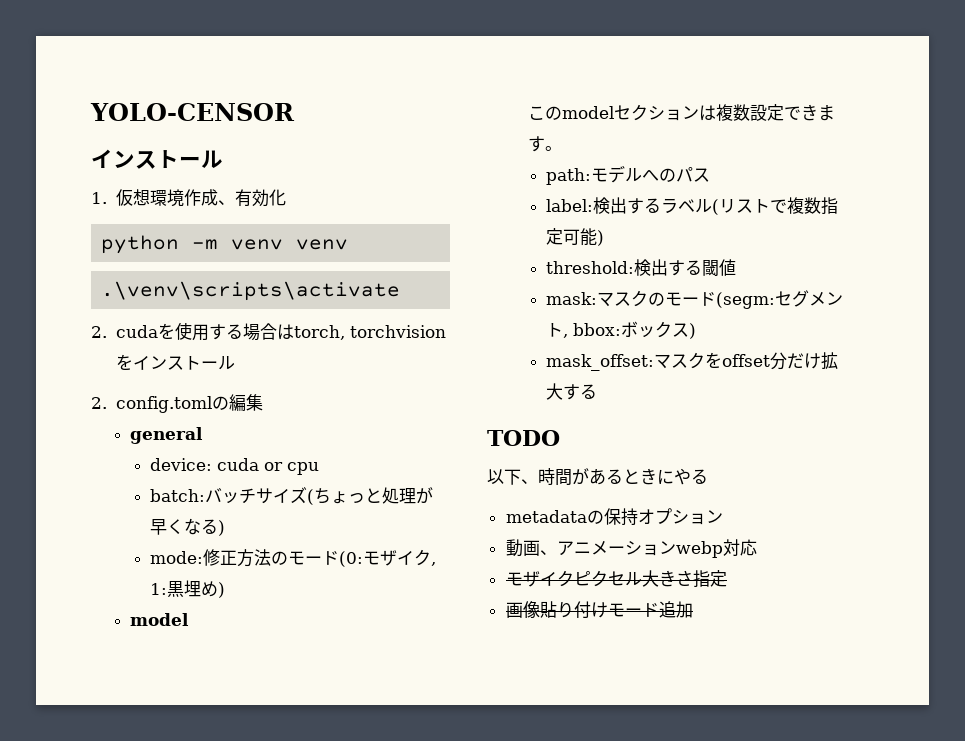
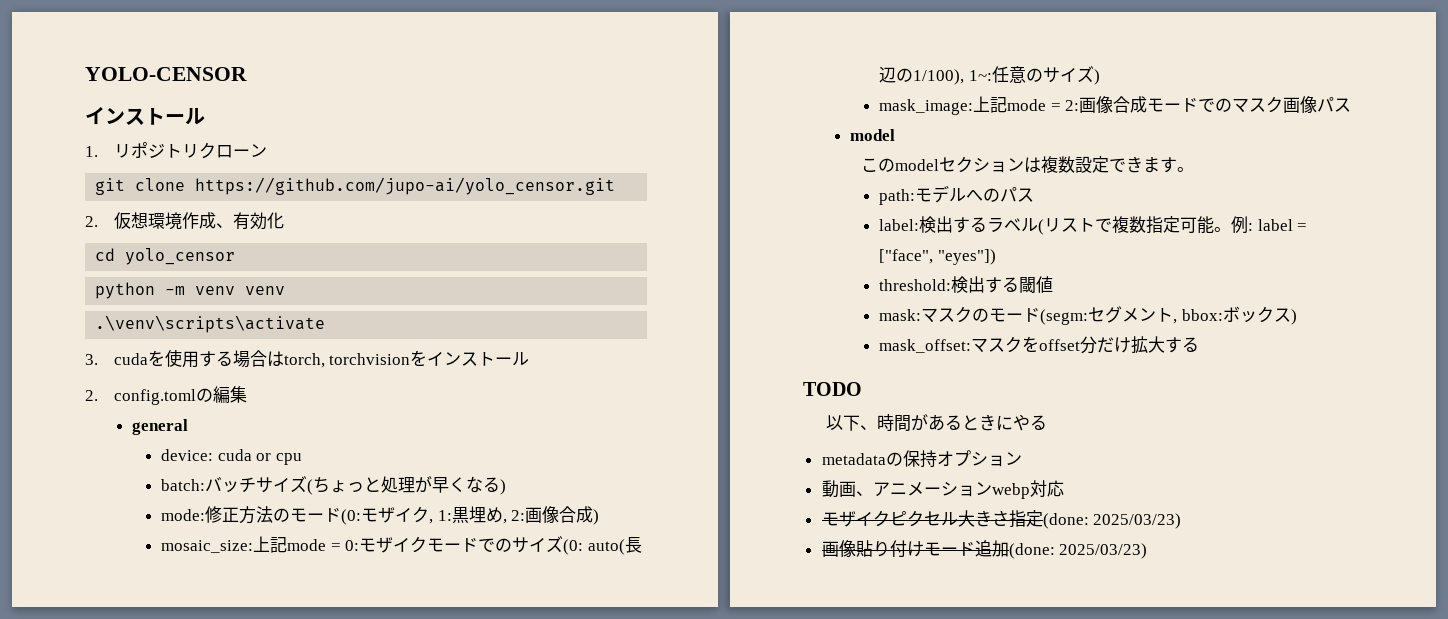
- 1.仮想環境作成、有効化
+ 1.リポジトリクローン
+ git clone https://github.com/jupo-ai/yolo_censor.git
+ 2.仮想環境作成、有効化
+ cd yolo_censor
- 2. cudaを使用する場合はtorch, torchvisionをインストール
+ 3. cudaを使用する場合はtorch, torchvisionをインストール
- mode:修正方法のモード(0:モザイク, 1:黒埋め)
+ mode:修正方法のモード(0:モザイク, 1:黒埋め, 2:画像合成)
+ mosaic_size:上記mode = 0:モザイクモードでのサイズ(0: auto(長辺の1/100), 1~:任意のサイズ)
+ mask_image:上記mode = 2:画像合成モードでのマスク画像パス
- label:検出するラベル(リストで複数指定可能)
+ label:検出するラベル(リストで複数指定可能。例: label = ["face", "eyes"])
- モザイクピクセル大きさ指定
+ モザイクピクセル大きさ指定(done: 2025/03/23)
- 画像貼り付けモード追加
+ 画像貼り付けモード追加(done: 2025/03/23)

